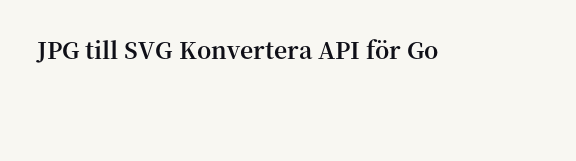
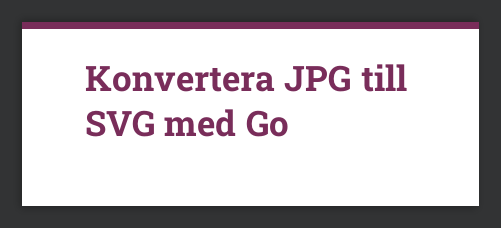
- JPG till SVG Konvertera API för Go
+ Konvertera JPG till SVG med Go

